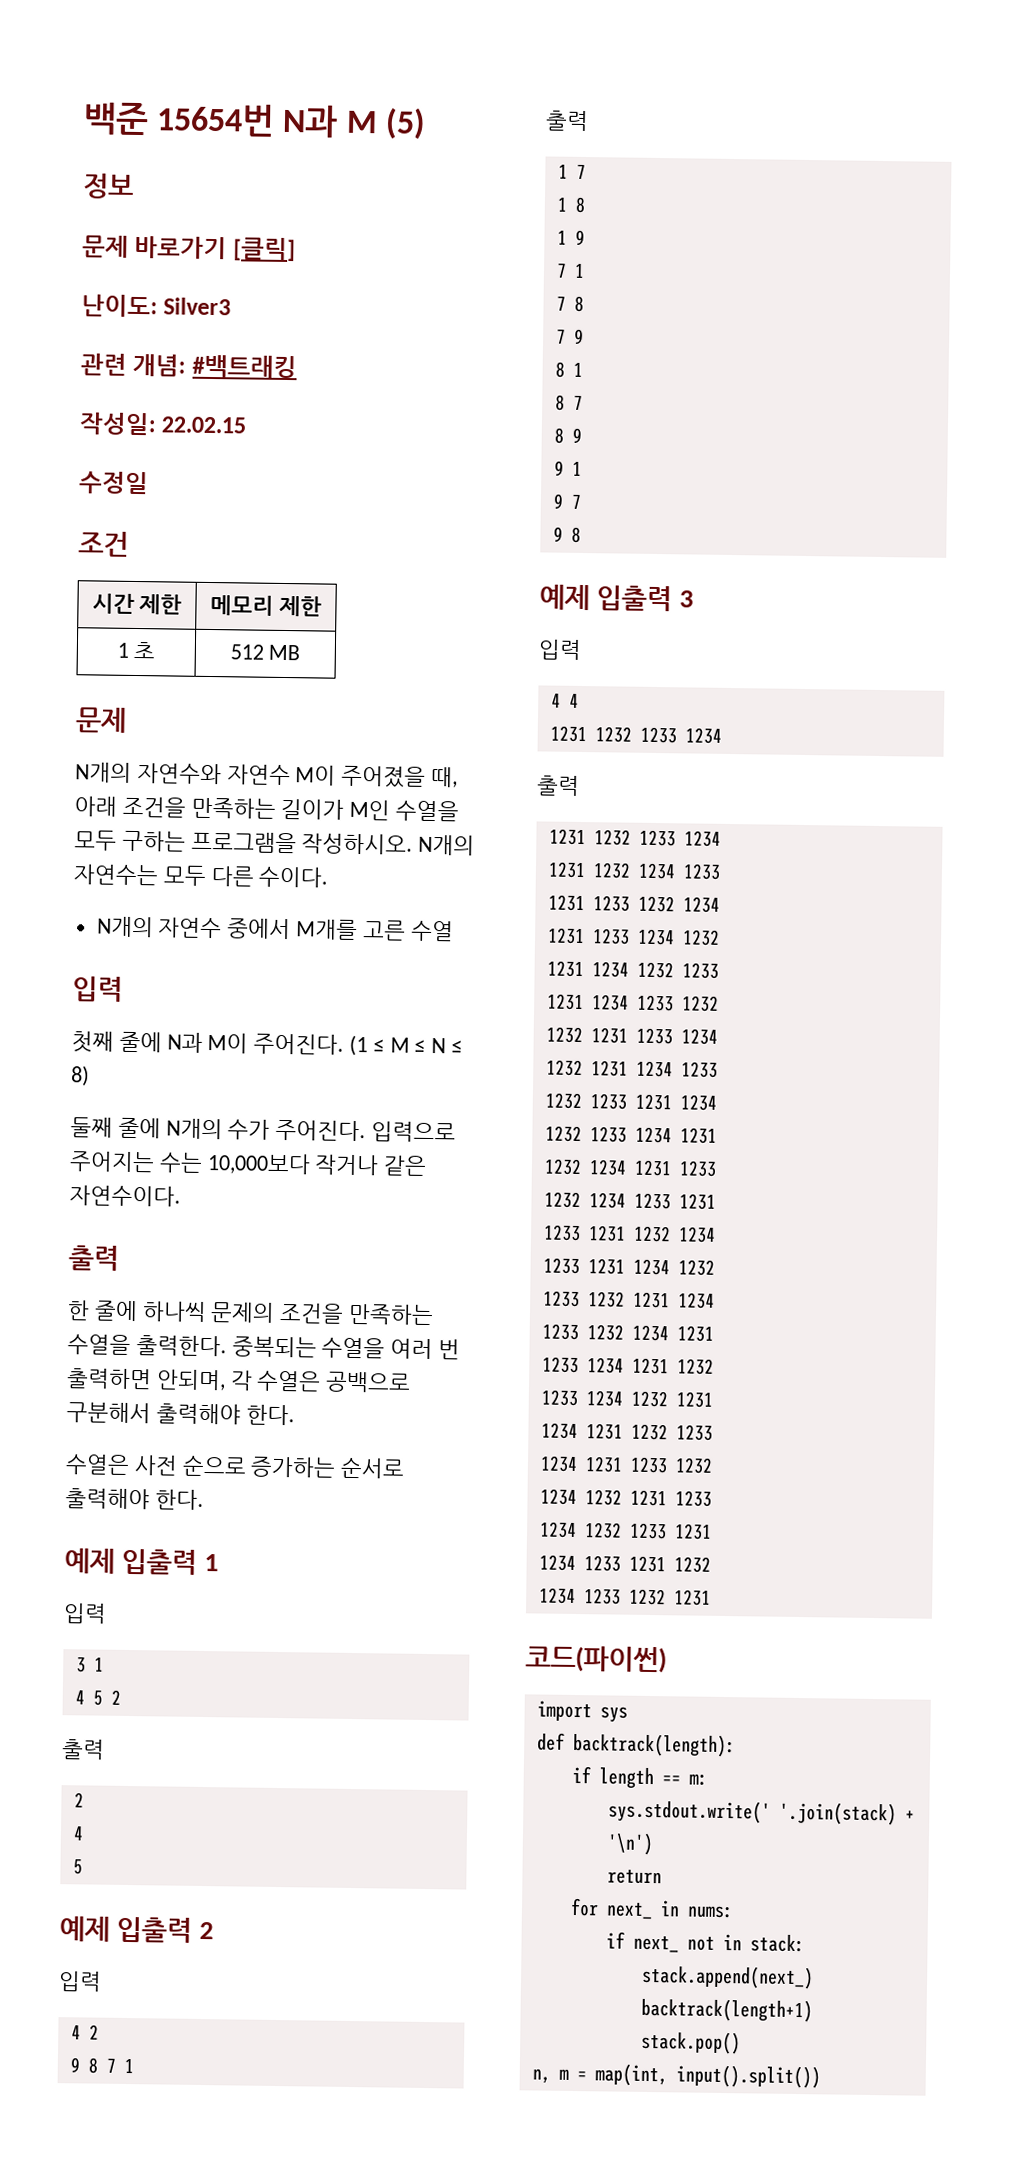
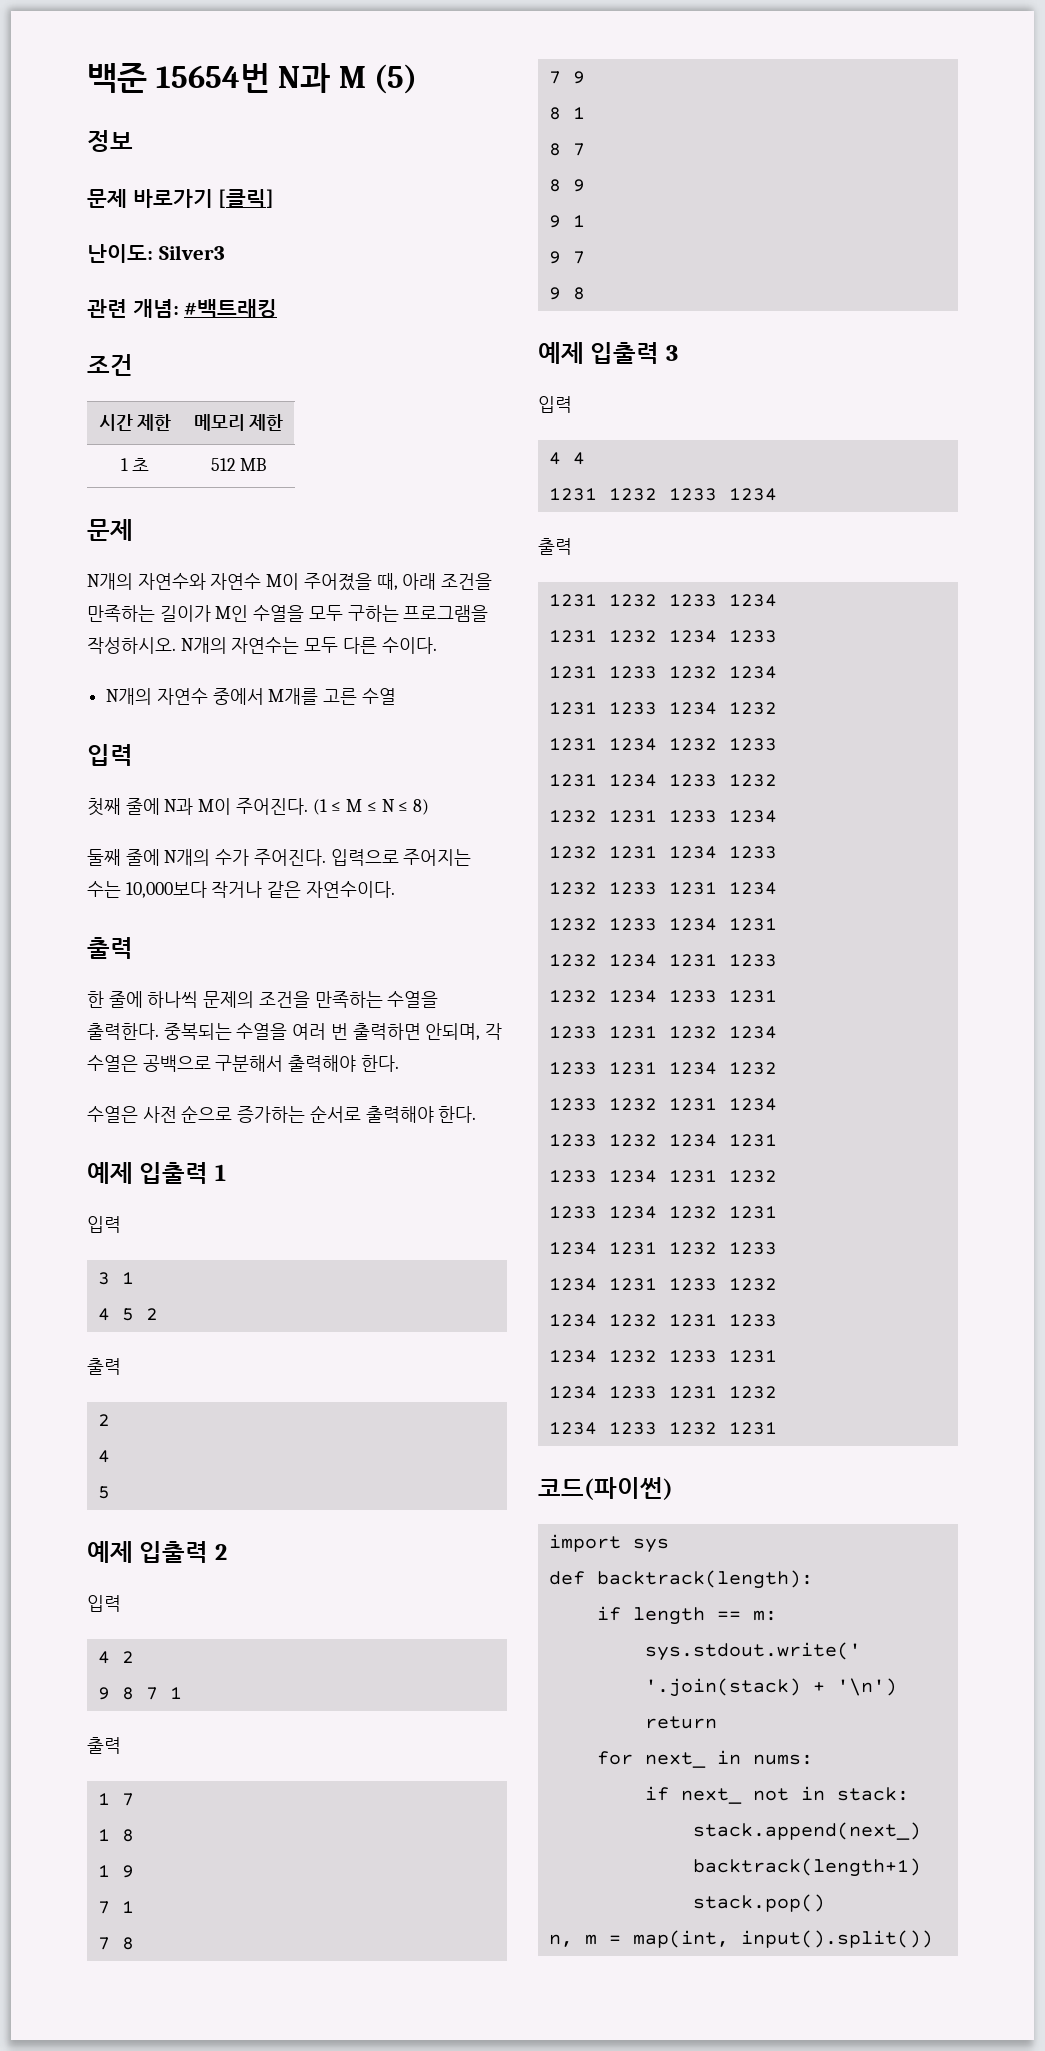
- 작성일: 22.02.15
- 수정일

